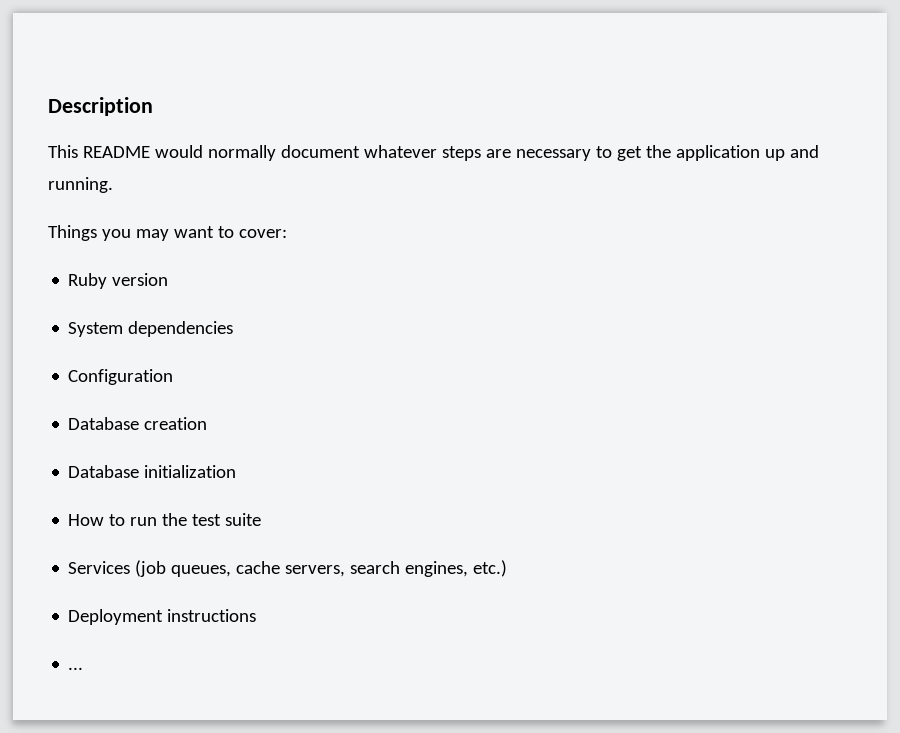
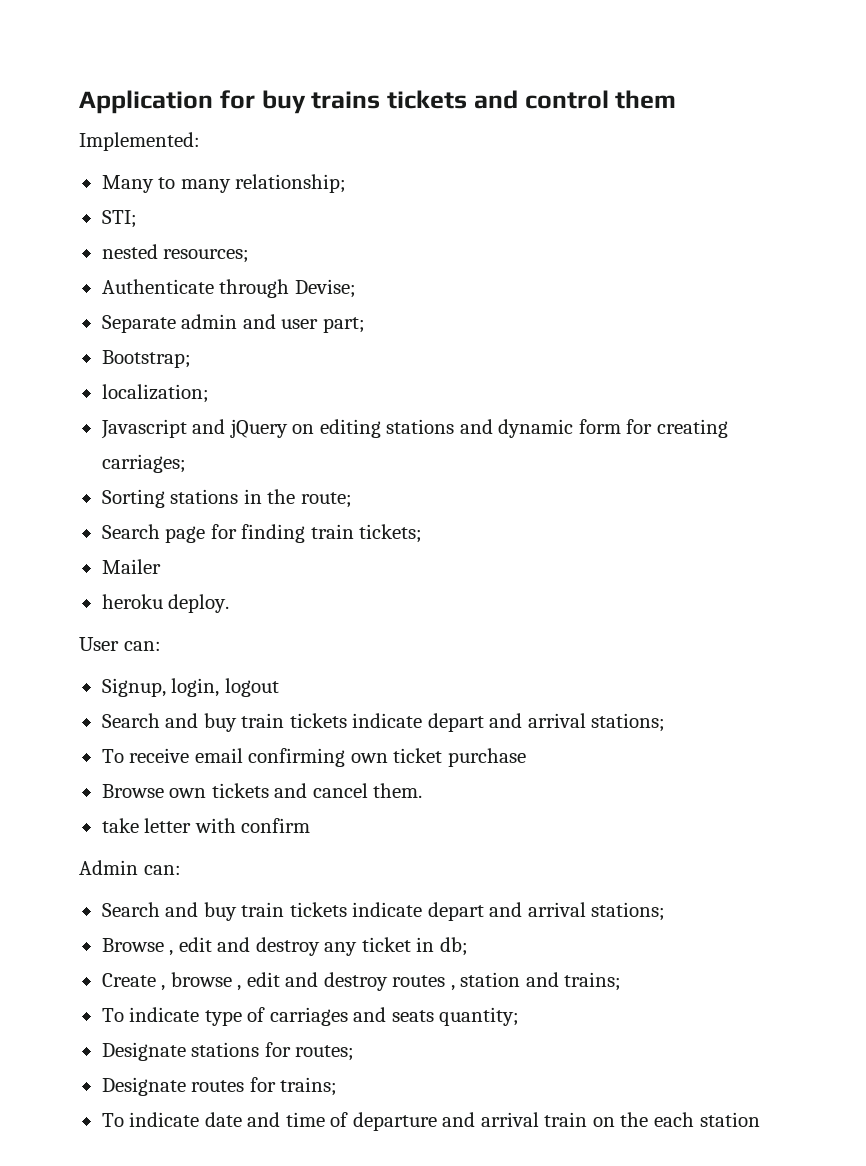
- Description
- This README would normally document whatever steps are necessary to get the application up and running.
- Things you may want to cover:
- Ruby version
- System dependencies
- Configuration
- Database creation
- Database initialization
- How to run the test suite
- Services (job queues, cache servers, search engines, etc.)
- Deployment instructions
- ...
+ Application for buy trains tickets and control them
+ Implemented:
+ Many to many relationship;
+ STI;
+ nested resources;
+ Authenticate through Devise;
+ Separate admin and user part;
+ Bootstrap;
+ localization;
+ Javascript and jQuery on editing stations and dynamic form for creating carriages;
+ Sorting stations in the route;
+ Search page for finding train tickets;
+ Mailer
+ heroku deploy.
+ User can:
+ Signup, login, logout
+ Search and buy train tickets indicate depart and arrival stations;
+ To receive email confirming own ticket purchase
+ Browse own tickets and cancel them.
+ take letter with confirm
+ Admin can:
+ Search and buy train tickets indicate depart and arrival stations;
+ Browse , edit and destroy any ticket in db;
+ Create , browse , edit and destroy routes , station and trains;
+ To indicate type of carriages and seats quantity;
+ Designate stations for routes;
+ Designate routes for trains;
+ To indicate date and time of departure and arrival train on the each station

